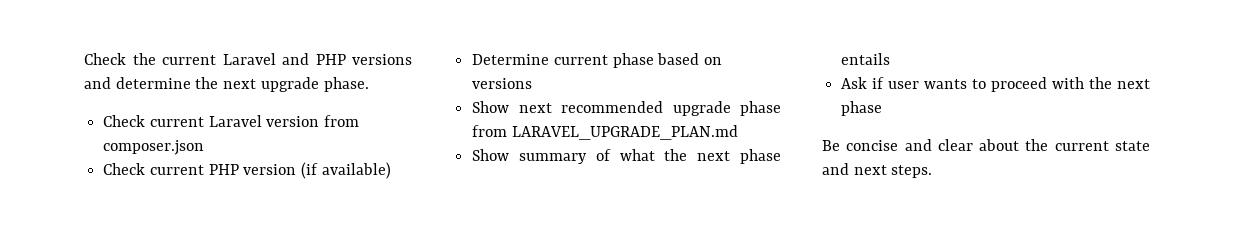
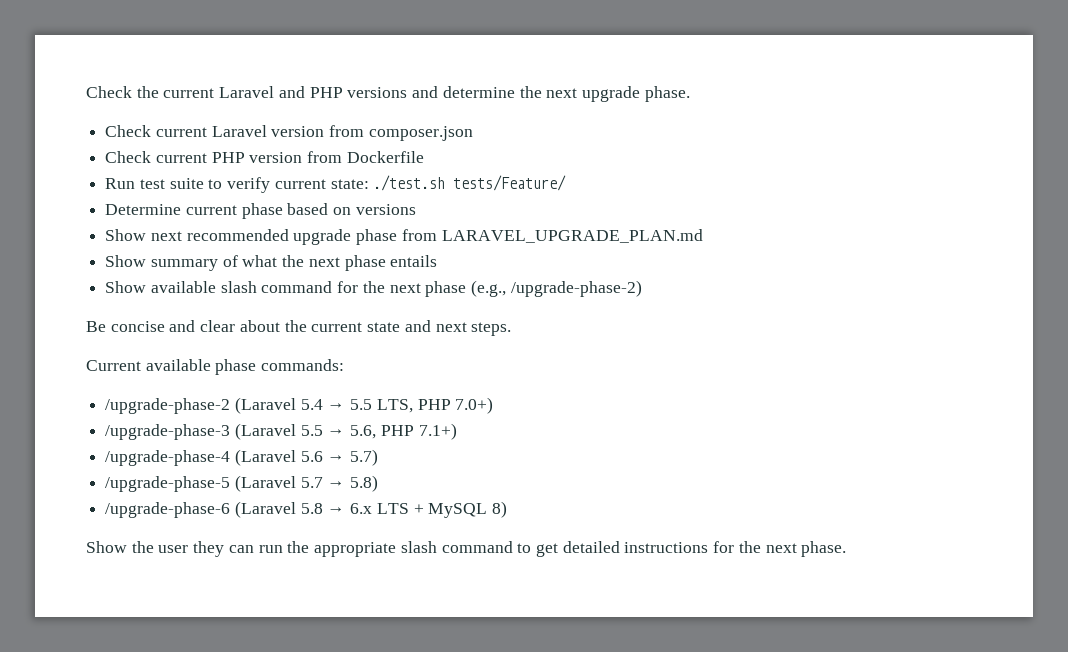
- Check current PHP version (if available)
+ Check current PHP version from Dockerfile
+ Run test suite to verify current state: ./test.sh tests/Feature/
- Ask if user wants to proceed with the next phase
+ Show available slash command for the next phase (e.g., /upgrade-phase-2)
+ Current available phase commands:
+ /upgrade-phase-2 (Laravel 5.4 → 5.5 LTS, PHP 7.0+)
+ /upgrade-phase-3 (Laravel 5.5 → 5.6, PHP 7.1+)
+ /upgrade-phase-4 (Laravel 5.6 → 5.7)
+ /upgrade-phase-5 (Laravel 5.7 → 5.8)
+ /upgrade-phase-6 (Laravel 5.8 → 6.x LTS + MySQL 8)
+ Show the user they can run the appropriate slash command to get detailed instructions for the next phase.

